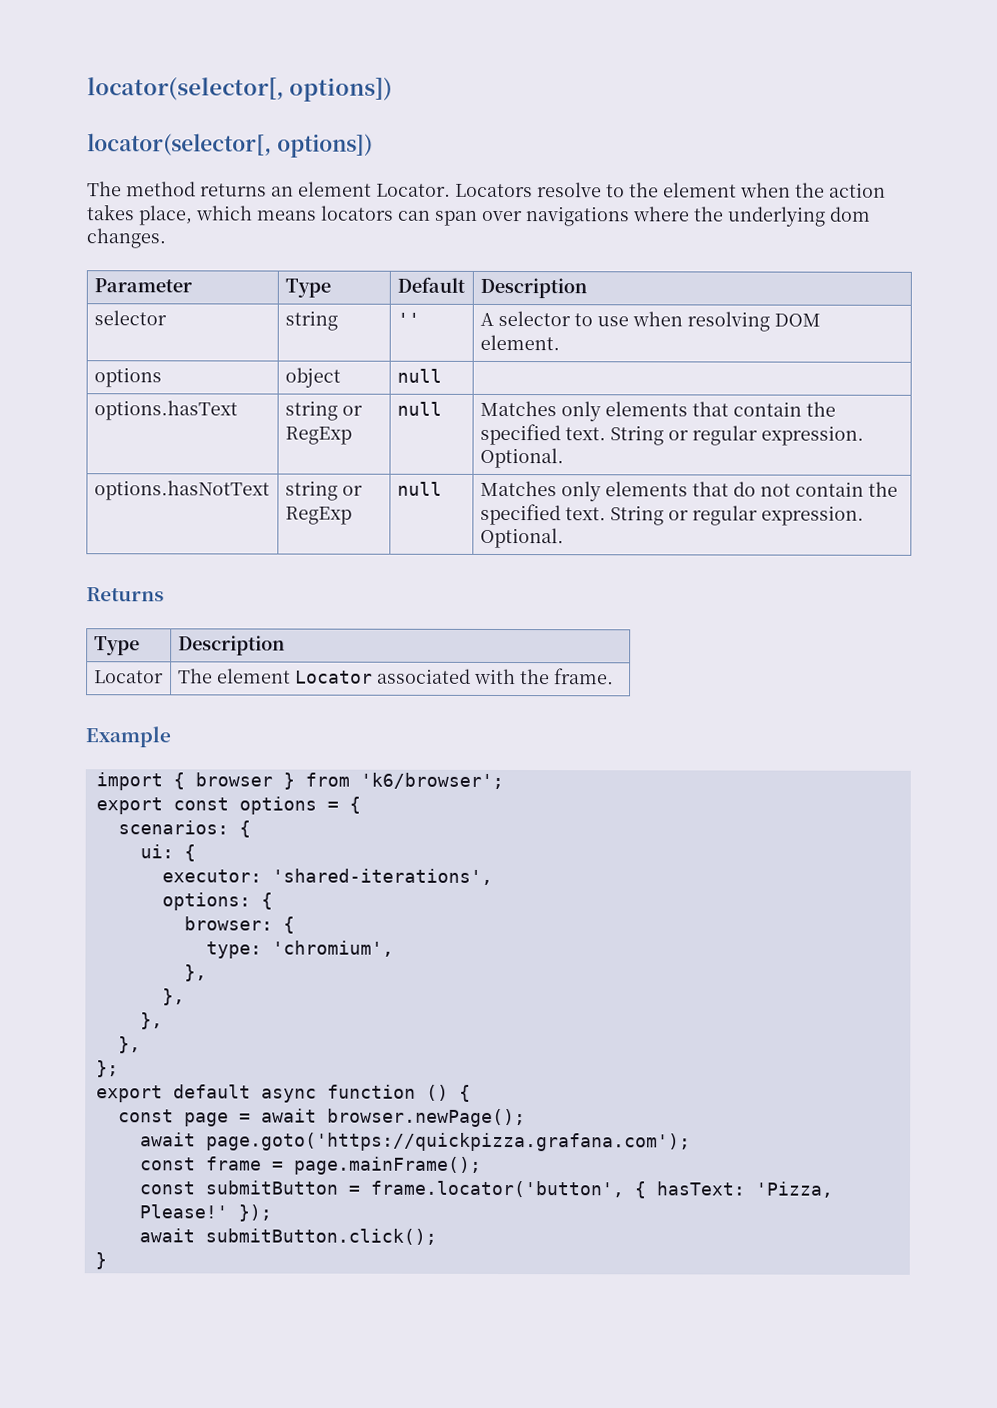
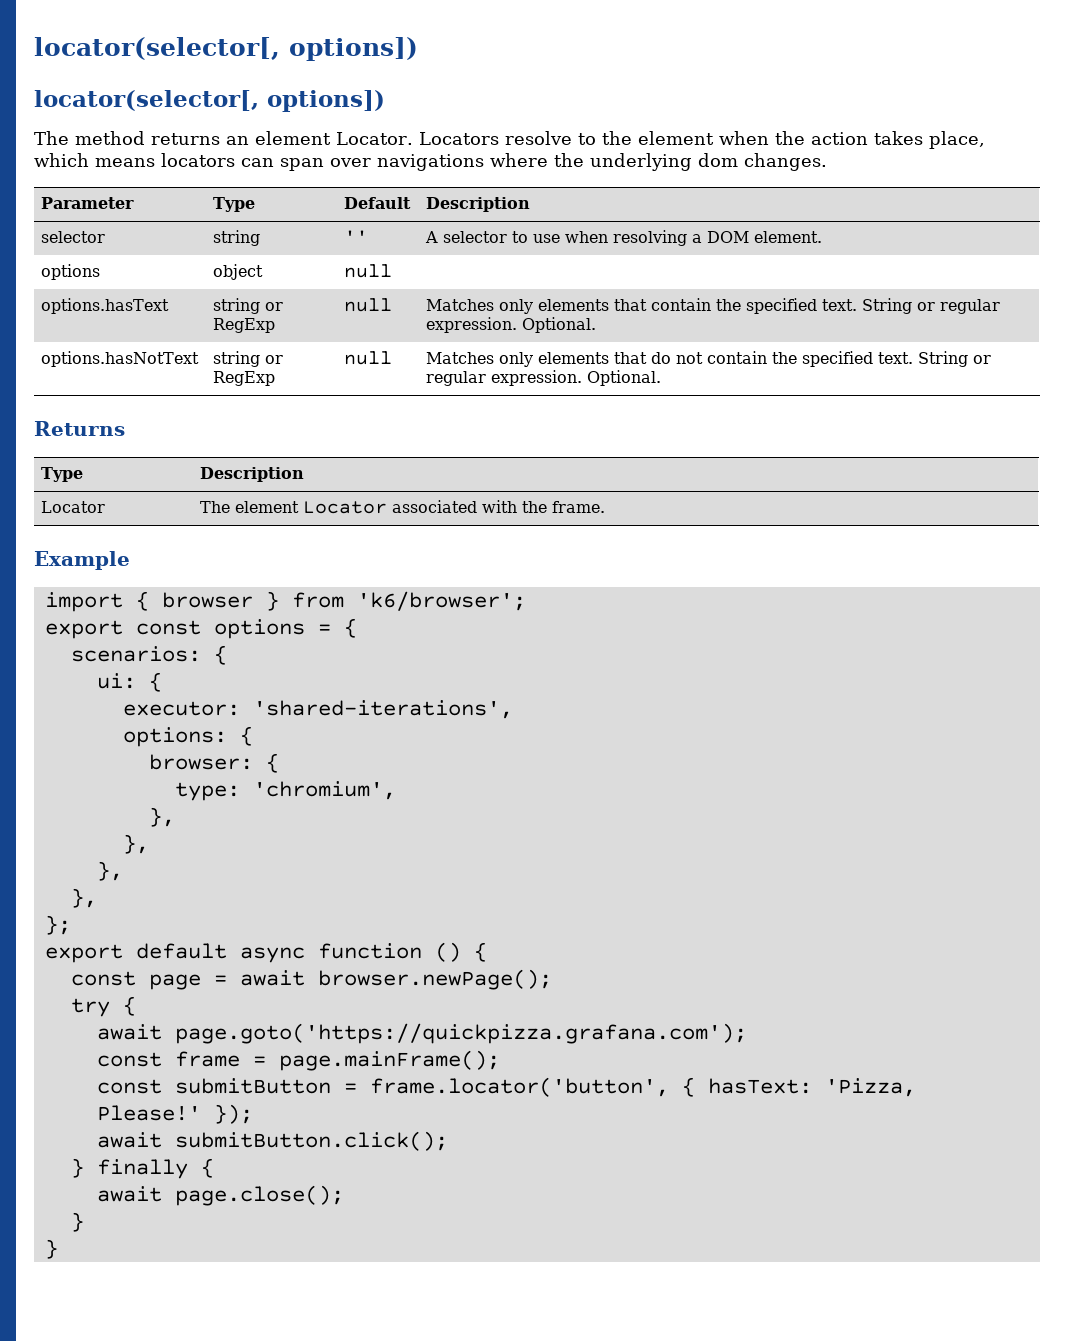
- selector | string | '' | A selector to use when resolving DOM element.
+ selector | string | '' | A selector to use when resolving a DOM element.
+ try {
+ } finally {
+ await page.close();
+ }

